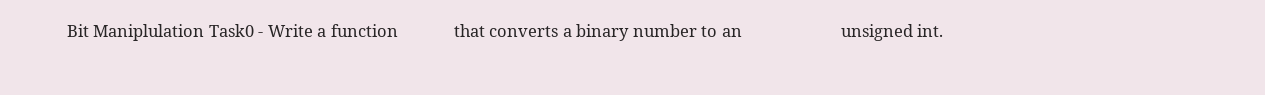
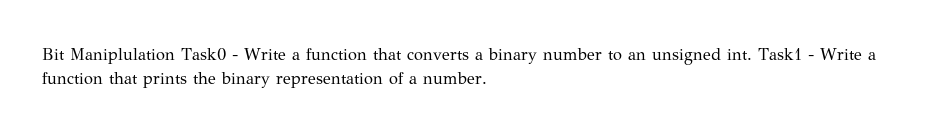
+ Task1 - Write a function that prints the binary representation of a number.

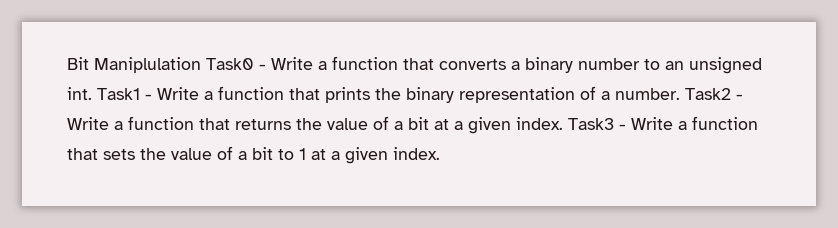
+ Task2 - Write a function that returns the value of a bit at a given index. Task3 - Write a function that sets the value of a bit to 1 at a given index.

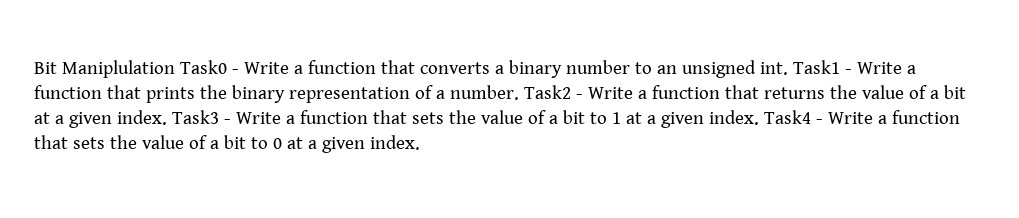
+ Task4 - Write a function that sets the value of a bit to 0 at a given index.

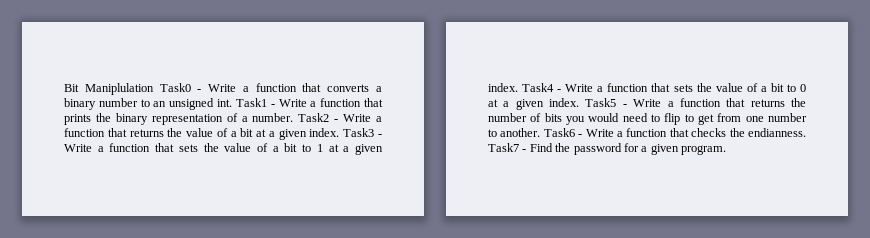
+ Task5 - Write a function that returns the number of bits you would need to flip to get from one number to another. Task6 - Write a function that checks the endianness. Task7 - Find the password for a given program.

